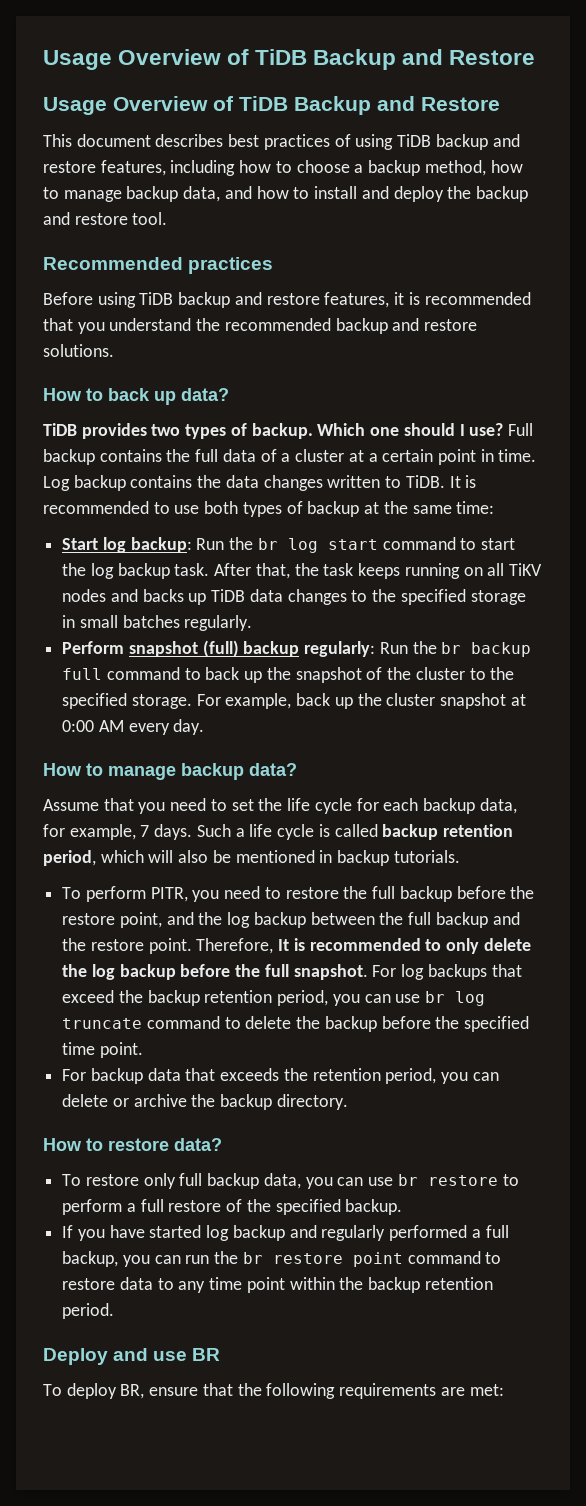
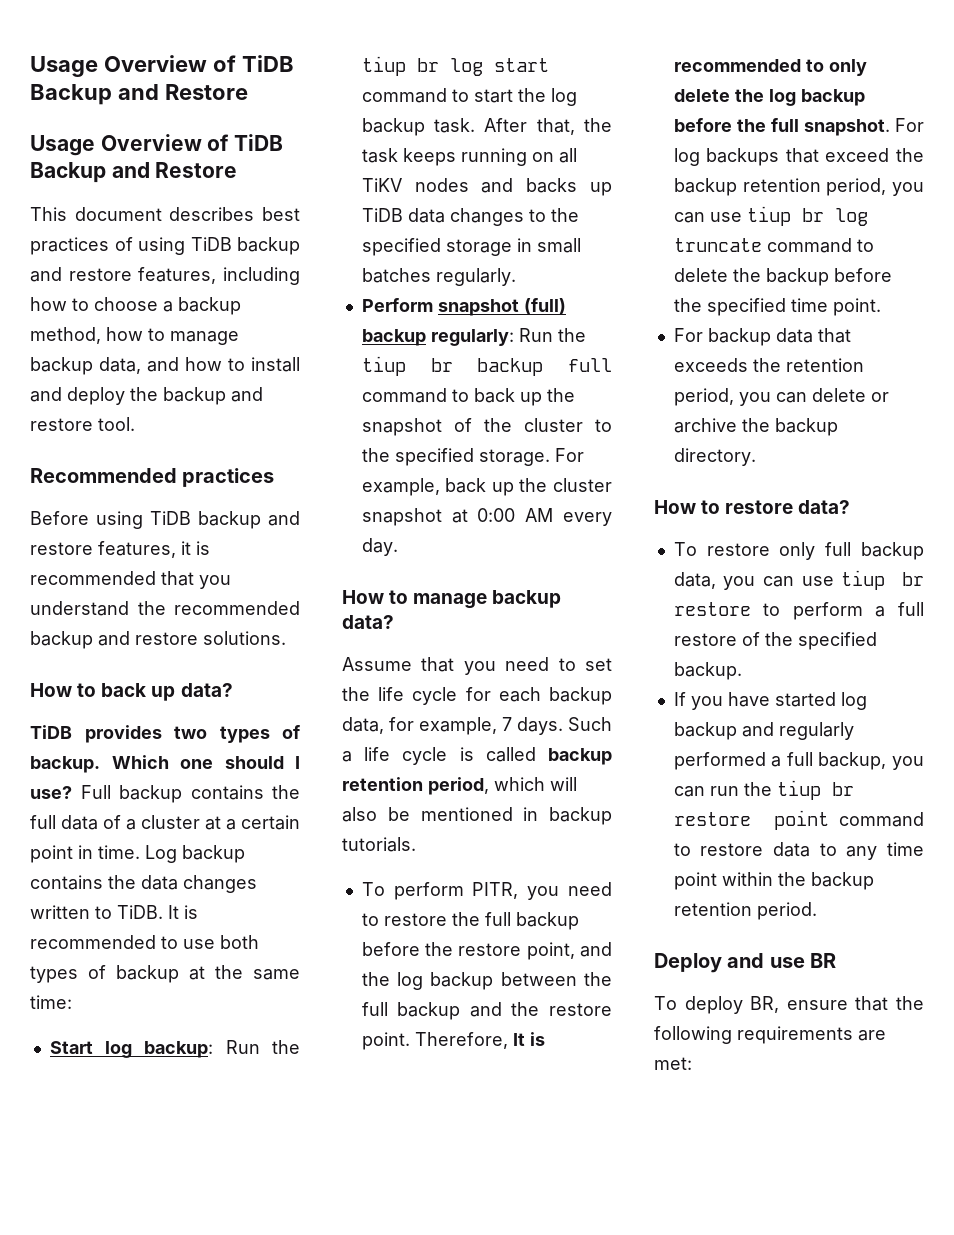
- Start log backup: Run the br log start command to start the log backup task.
+ Start log backup: Run the tiup br log start command to start the log backup task.
- Perform snapshot (full) backup regularly: Run the br backup full command to back up the snapshot of the cluster to the specified storage.
+ Perform snapshot (full) backup regularly: Run the tiup br backup full command to back up the snapshot of the cluster to the specified storage.
- For log backups that exceed the backup retention period, you can use br log truncate command to delete the backup before the specified time point.
+ For log backups that exceed the backup retention period, you can use tiup br log truncate command to delete the backup before the specified time point.
- To restore only full backup data, you can use br restore to perform a full restore of the specified backup.
+ To restore only full backup data, you can use tiup br restore to perform a full restore of the specified backup.
- If you have started log backup and regularly performed a full backup, you can run the br restore point command to restore data to any time point within the backup retention period.
+ If you have started log backup and regularly performed a full backup, you can run the tiup br restore point command to restore data to any time point within the backup retention period.

